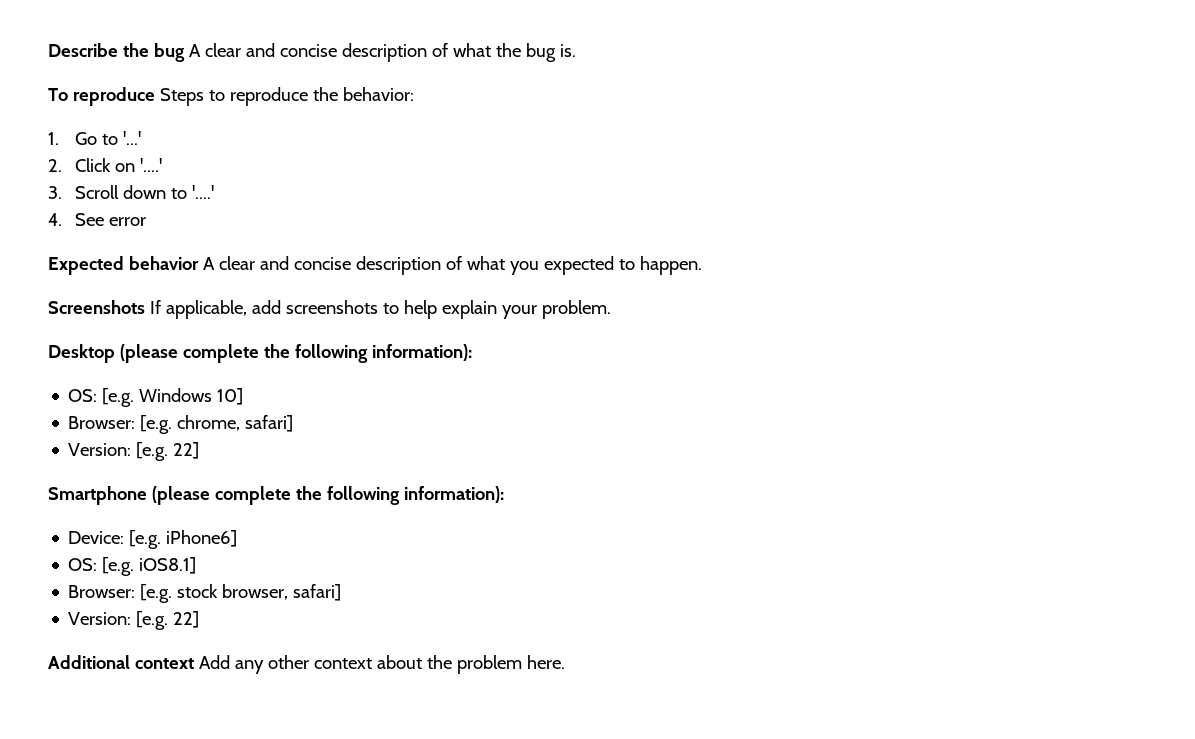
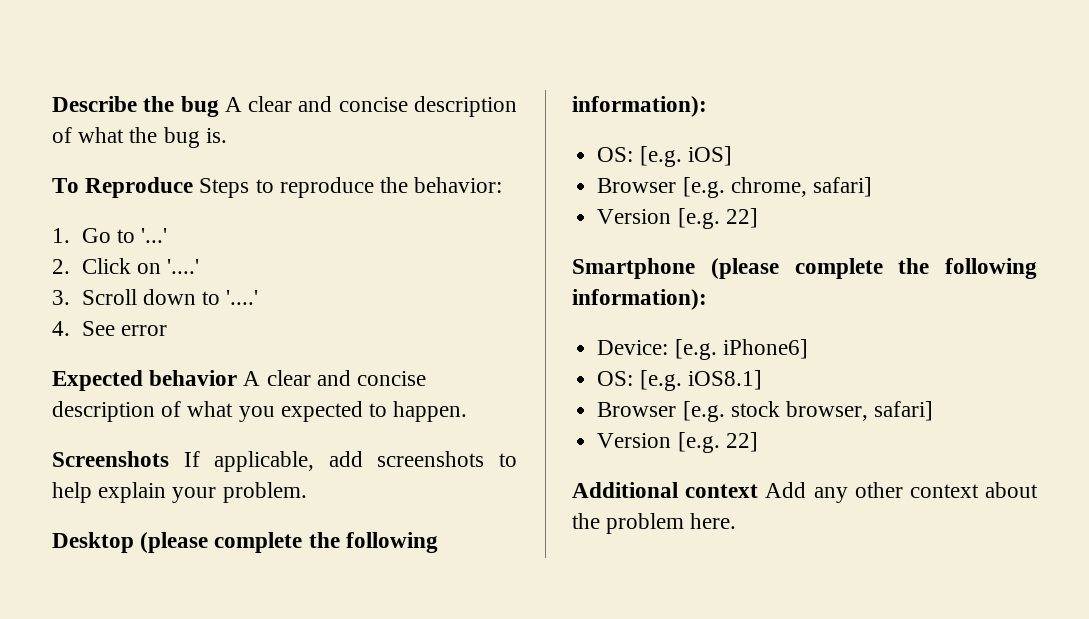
- To reproduce Steps to reproduce the behavior:
+ To Reproduce Steps to reproduce the behavior:
- OS: [e.g. Windows 10]
- Browser: [e.g. chrome, safari]
- Version: [e.g. 22]
+ OS: [e.g. iOS]
+ Browser [e.g. chrome, safari]
+ Version [e.g. 22]
- Browser: [e.g. stock browser, safari]
- Version: [e.g. 22]
+ Browser [e.g. stock browser, safari]
+ Version [e.g. 22]

